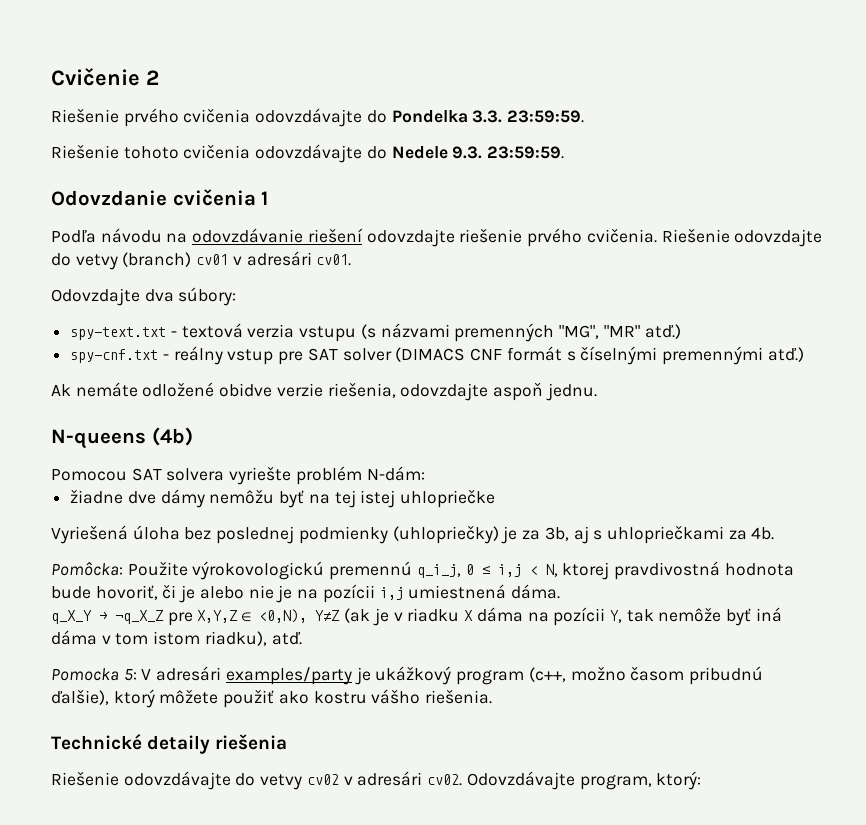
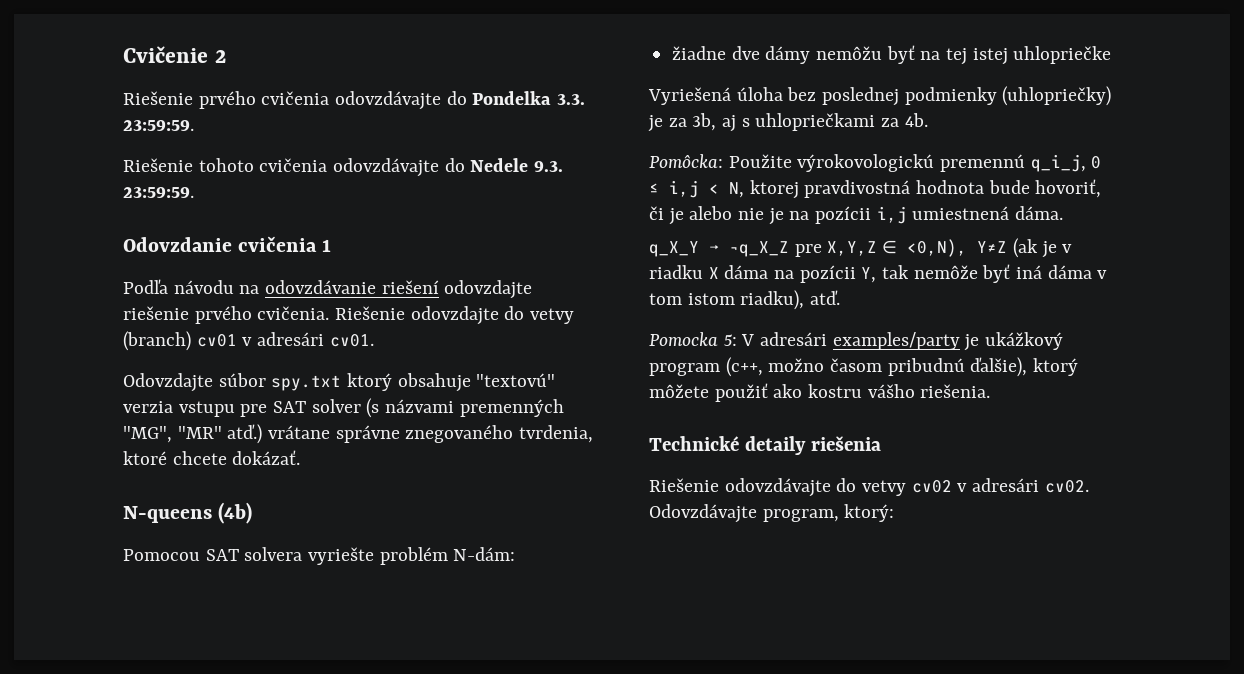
- Odovzdajte dva súbory:
- spy-text.txt - textová verzia vstupu (s názvami premenných "MG", "MR" atď.)
- spy-cnf.txt - reálny vstup pre SAT solver (DIMACS CNF formát s číselnými premennými atď.)
- Ak nemáte odložené obidve verzie riešenia, odovzdajte aspoň jednu.
+ Odovzdajte súbor spy.txt ktorý obsahuje "textovú" verzia vstupu pre SAT solver (s názvami premenných "MG", "MR" atď.) vrátane správne znegovaného tvrdenia, ktoré chcete dokázať.

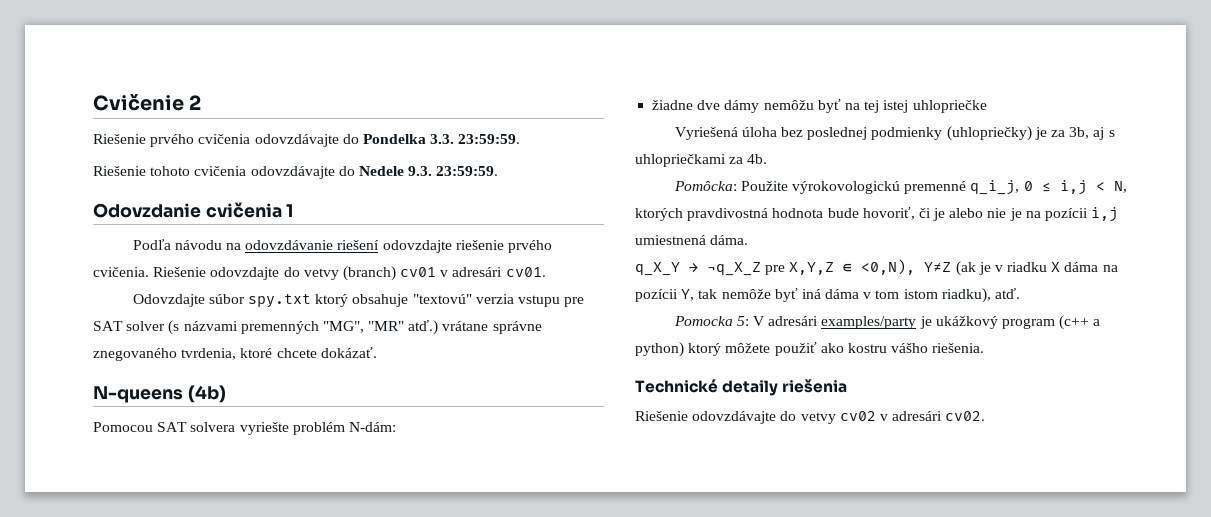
- Pomôcka: Použite výrokovologickú premennú q_i_j, 0 ≤ i,j < N, ktorej pravdivostná hodnota bude hovoriť, či je alebo nie je na pozícii i,j umiestnená dáma.
+ Pomôcka: Použite výrokovologickú premenné q_i_j, 0 ≤ i,j < N, ktorých pravdivostná hodnota bude hovoriť, či je alebo nie je na pozícii i,j umiestnená dáma.
- Pomocka 5: V adresári examples/party je ukážkový program (c++, možno časom pribudnú ďalšie), ktorý môžete použiť ako kostru vášho riešenia.
+ Pomocka 5: V adresári examples/party je ukážkový program (c++ a python) ktorý môžete použiť ako kostru vášho riešenia.
- Odovzdávajte program, ktorý:

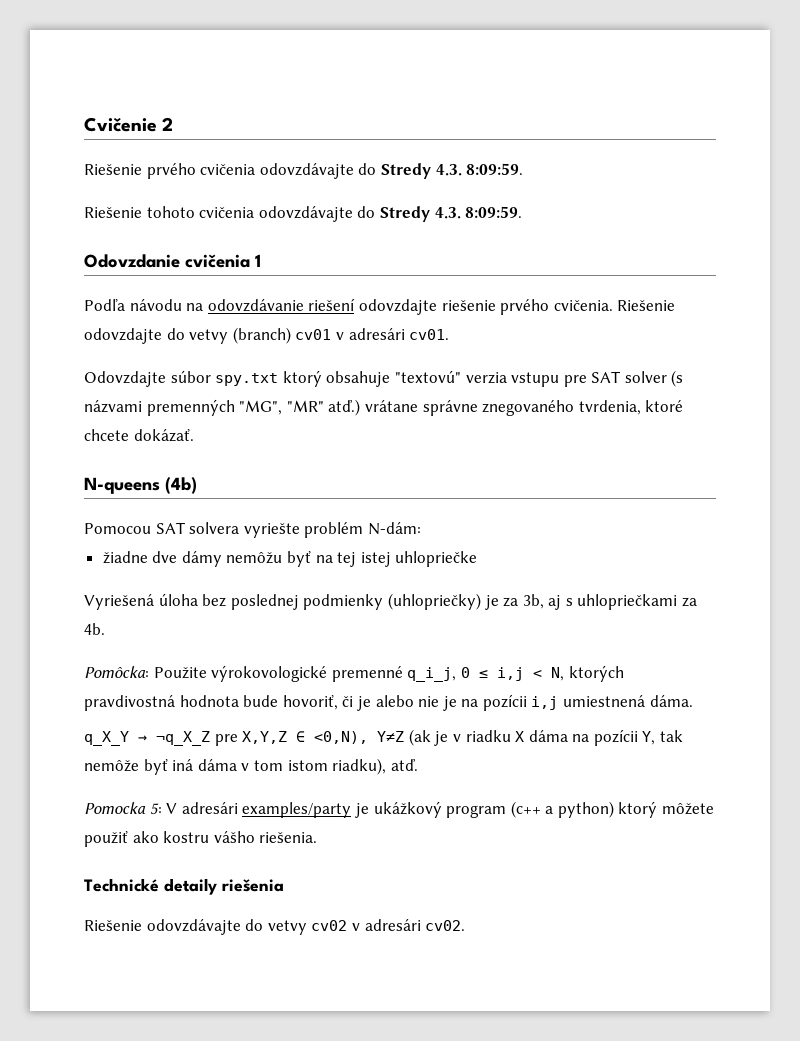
- Riešenie prvého cvičenia odovzdávajte do Pondelka 3.3. 23:59:59.
+ Riešenie prvého cvičenia odovzdávajte do Stredy 4.3. 8:09:59.
- Riešenie tohoto cvičenia odovzdávajte do Nedele 9.3. 23:59:59.
+ Riešenie tohoto cvičenia odovzdávajte do Stredy 4.3. 8:09:59.
- Pomôcka: Použite výrokovologickú premenné q_i_j, 0 ≤ i,j < N, ktorých pravdivostná hodnota bude hovoriť, či je alebo nie je na pozícii i,j umiestnená dáma.
+ Pomôcka: Použite výrokovologické premenné q_i_j, 0 ≤ i,j < N, ktorých pravdivostná hodnota bude hovoriť, či je alebo nie je na pozícii i,j umiestnená dáma.

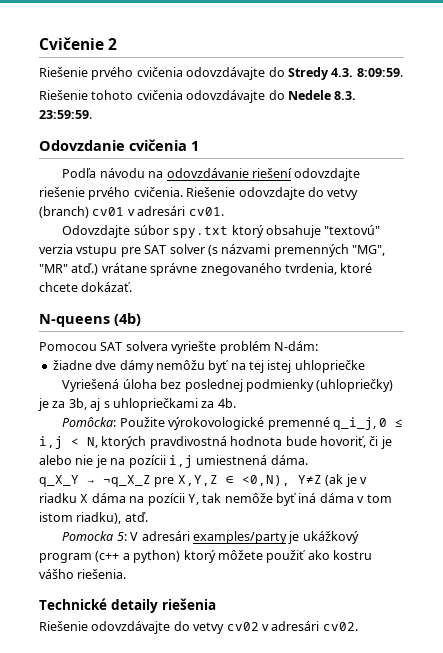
- Riešenie tohoto cvičenia odovzdávajte do Stredy 4.3. 8:09:59.
+ Riešenie tohoto cvičenia odovzdávajte do Nedele 8.3. 23:59:59.

